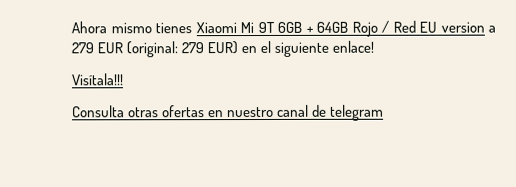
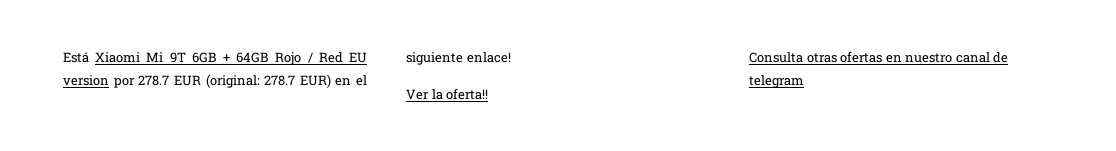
- Ahora mismo tienes Xiaomi Mi 9T 6GB + 64GB Rojo / Red EU version a 279 EUR (original: 279 EUR) en el siguiente enlace!
+ Está Xiaomi Mi 9T 6GB + 64GB Rojo / Red EU version por 278.7 EUR (original: 278.7 EUR) en el siguiente enlace!
- Visítala!!!
+ Ver la oferta!!

